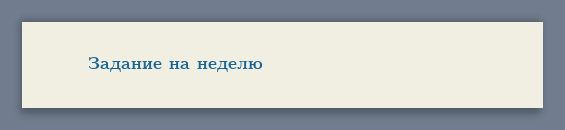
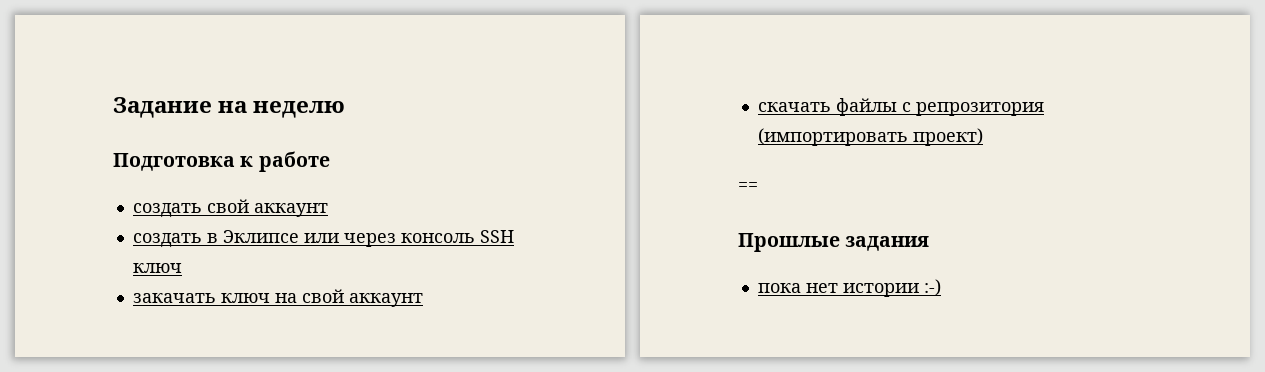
+ Подготовка к работе
+ создать свой аккаунт
+ создать в Эклипсе или через консоль SSH ключ
+ закачать ключ на свой аккаунт
+ скачать файлы с репрозитория (импортировать проект)
+ ==
+ Прошлые задания
+ пока нет истории :-)

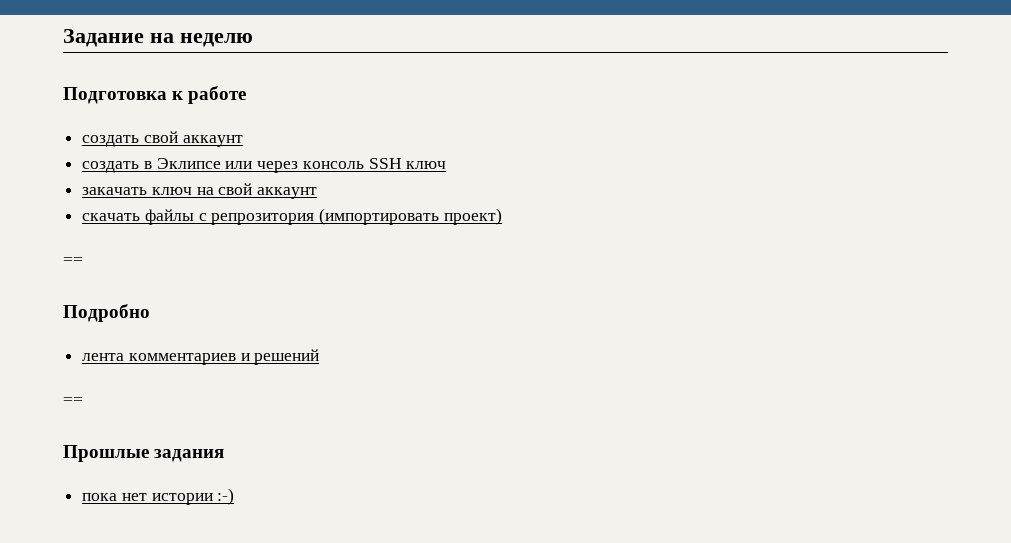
+ Подробно
+ лента комментариев и решений
+ ==

